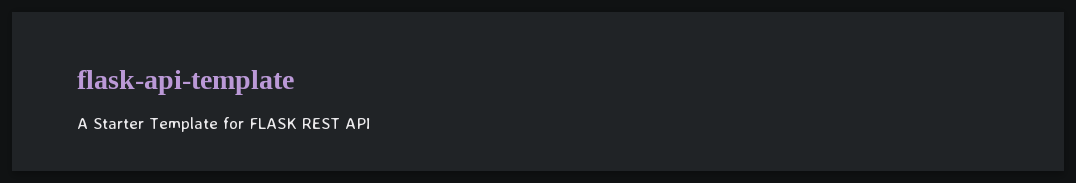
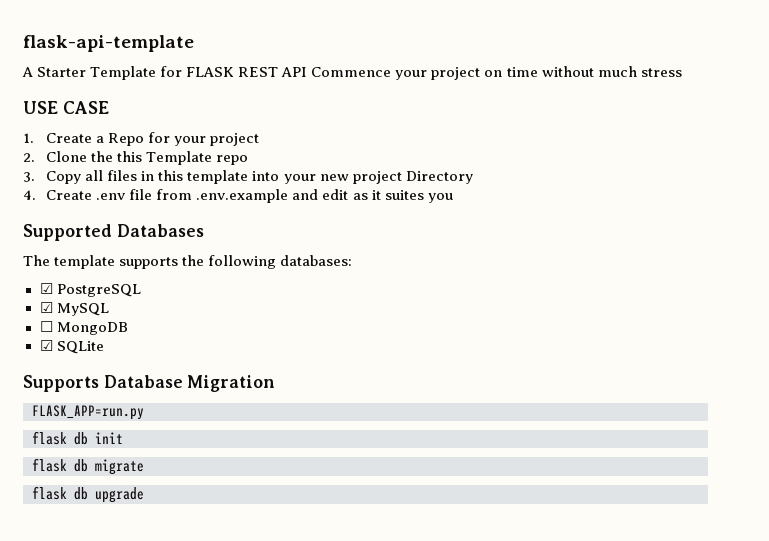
- A Starter Template for FLASK REST API
+ A Starter Template for FLASK REST API Commence your project on time without much stress
+ USE CASE
+ 1. Create a Repo for your project
+ 2. Clone the this Template repo
+ 3. Copy all files in this template into your new project Directory
+ 4. Create .env file from .env.example and edit as it suites you
+ Supported Databases
+ The template supports the following databases:
+ ☑ PostgreSQL
+ ☑ MySQL
+ ☐ MongoDB
+ ☑ SQLite
+ Supports Database Migration
+ FLASK_APP=run.py
+ flask db init
+ flask db migrate
+ flask db upgrade

